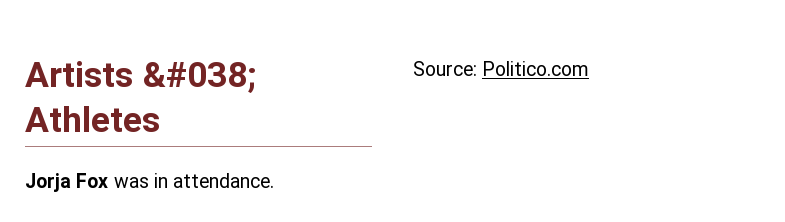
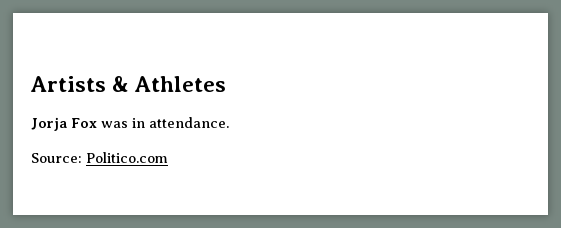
- Artists &#038; Athletes
+ Artists & Athletes

